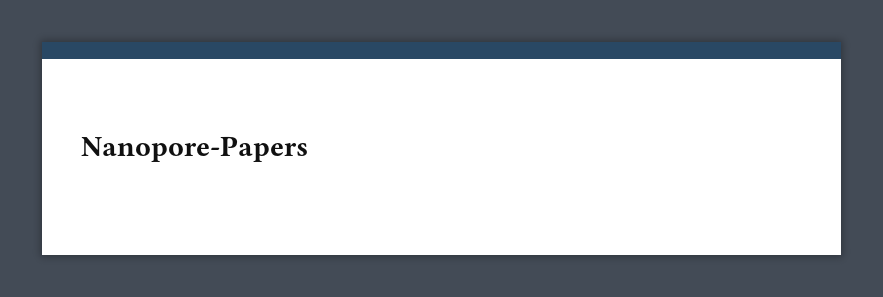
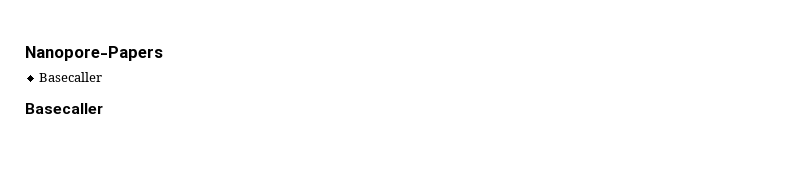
  Nanopore-Papers
+ Basecaller
+ Basecaller

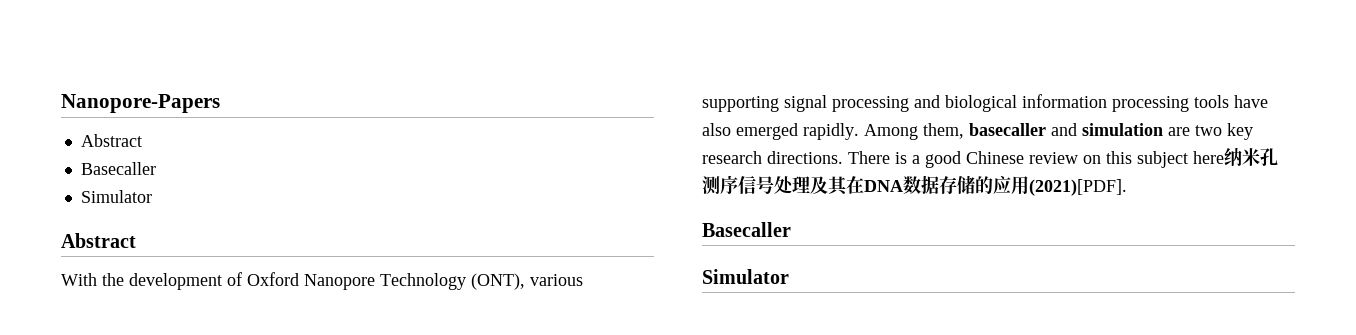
  Nanopore-Papers
+ Abstract
  Basecaller
+ Simulator
+ Abstract
+ With the development of Oxford Nanopore Technology (ONT), various supporting signal processing and biological information processing tools have also emerged rapidly. Among them, basecaller and simulation are two key research directions. There is a good Chinese review on this subject here纳米孔测序信号处理及其在DNA数据存储的应用(2021)[PDF].
  Basecaller
+ Simulator

